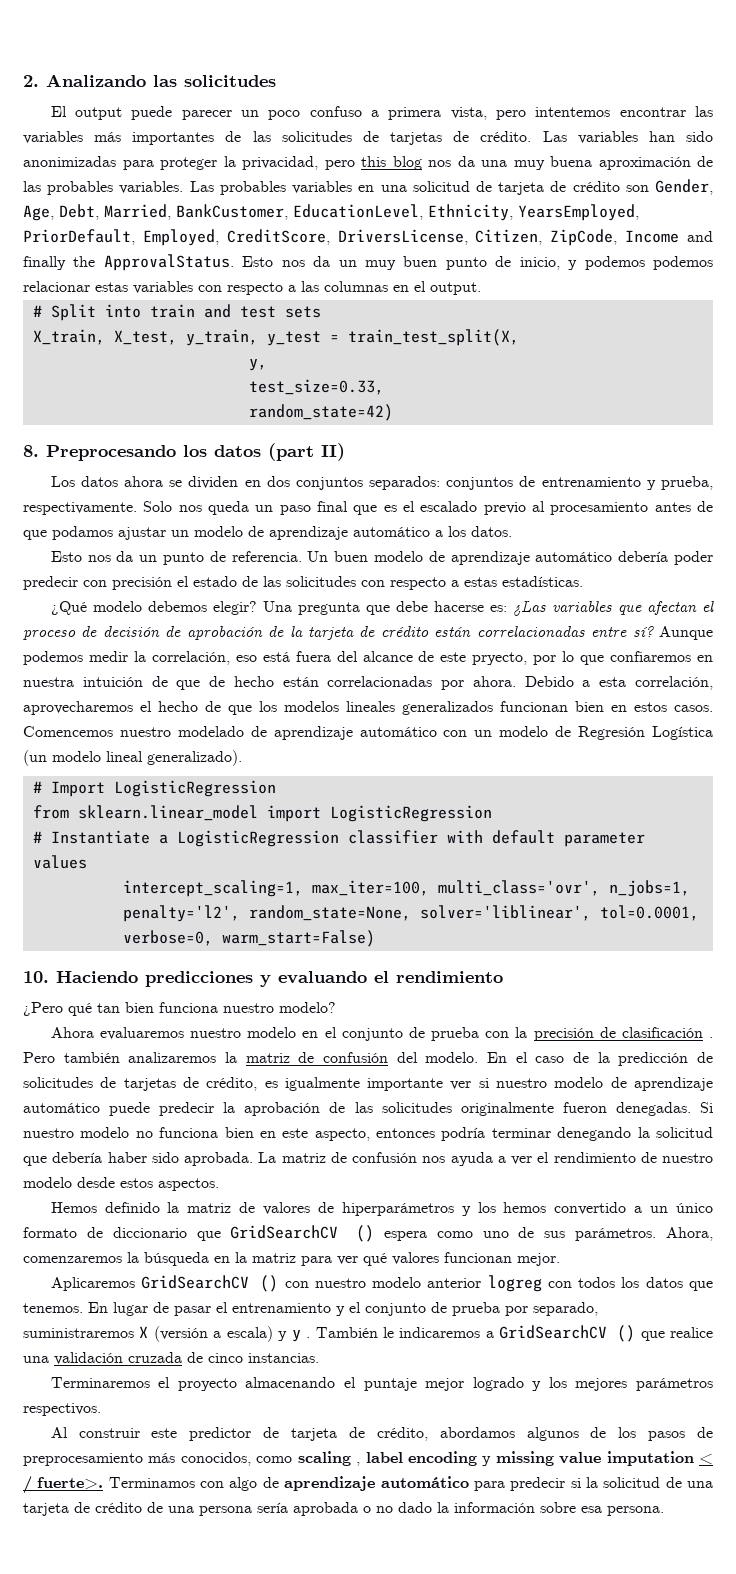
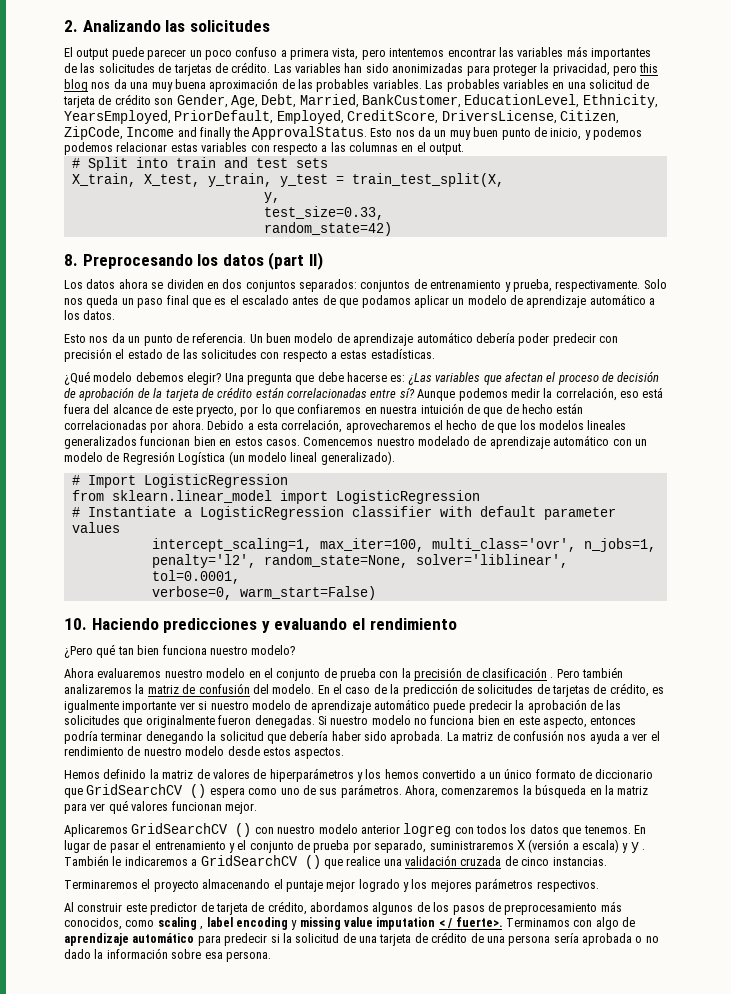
- Solo nos queda un paso final que es el escalado previo al procesamiento antes de que podamos ajustar un modelo de aprendizaje automático a los datos.
+ Solo nos queda un paso final que es el escalado antes de que podamos aplicar un modelo de aprendizaje automático a los datos.
- En el caso de la predicción de solicitudes de tarjetas de crédito, es igualmente importante ver si nuestro modelo de aprendizaje automático puede predecir la aprobación de las solicitudes originalmente fueron denegadas.
+ En el caso de la predicción de solicitudes de tarjetas de crédito, es igualmente importante ver si nuestro modelo de aprendizaje automático puede predecir la aprobación de las solicitudes que originalmente fueron denegadas.

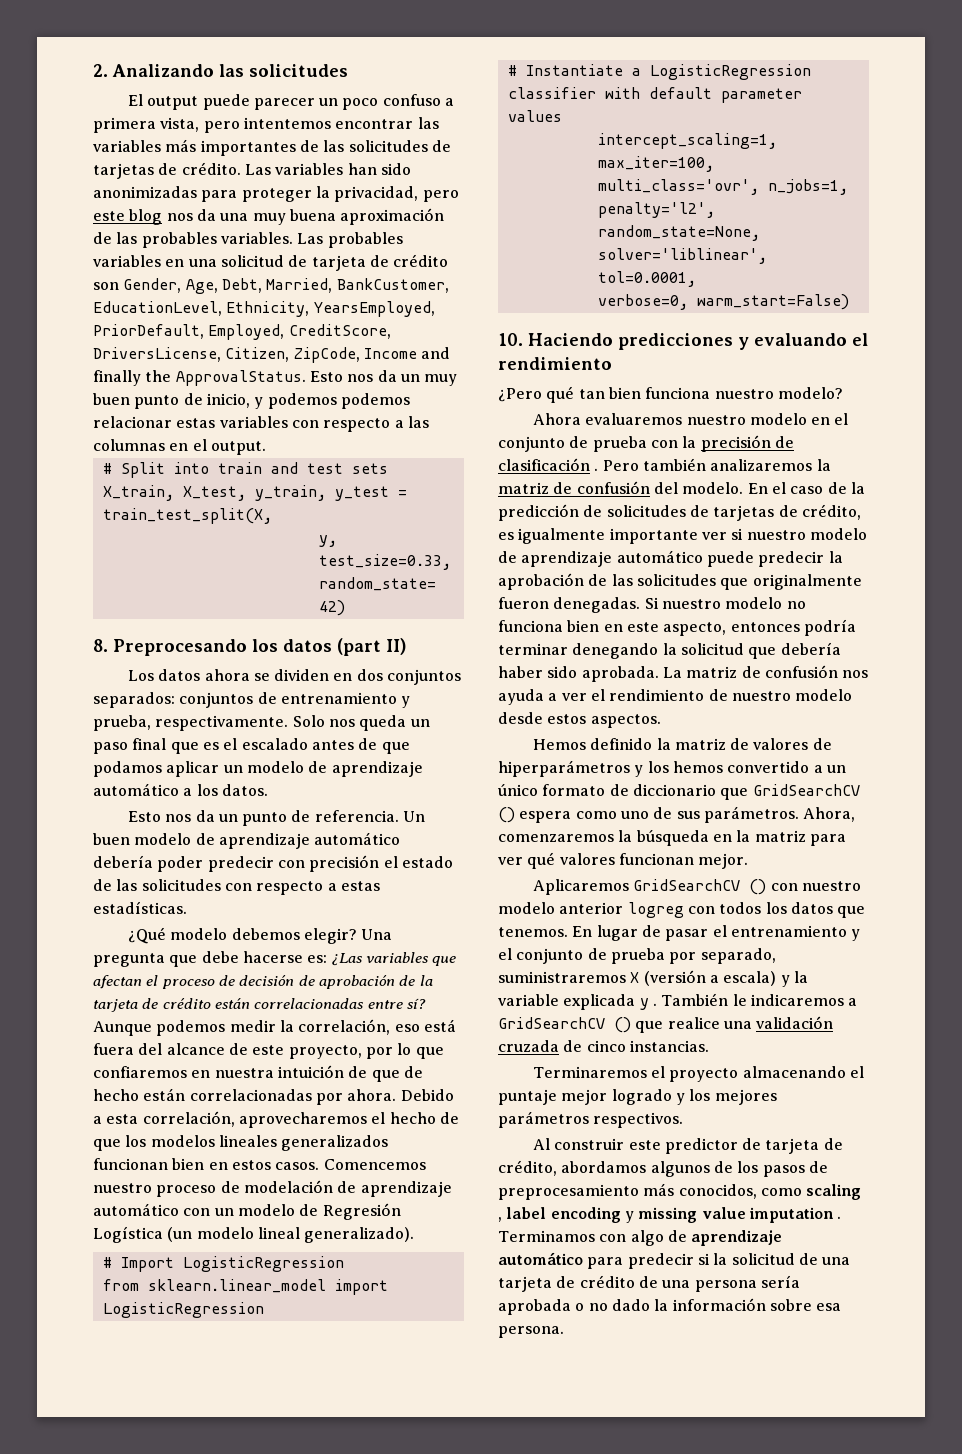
- Las variables han sido anonimizadas para proteger la privacidad, pero this blog nos da una muy buena aproximación de las probables variables.
+ Las variables han sido anonimizadas para proteger la privacidad, pero este blog nos da una muy buena aproximación de las probables variables.
- Aunque podemos medir la correlación, eso está fuera del alcance de este pryecto, por lo que confiaremos en nuestra intuición de que de hecho están correlacionadas por ahora.
+ Aunque podemos medir la correlación, eso está fuera del alcance de este proyecto, por lo que confiaremos en nuestra intuición de que de hecho están correlacionadas por ahora.
- Comencemos nuestro modelado de aprendizaje automático con un modelo de Regresión Logística (un modelo lineal generalizado).
+ Comencemos nuestro proceso de modelación de aprendizaje automático con un modelo de Regresión Logística (un modelo lineal generalizado).
- En lugar de pasar el entrenamiento y el conjunto de prueba por separado, suministraremos X (versión a escala) y y .
+ En lugar de pasar el entrenamiento y el conjunto de prueba por separado, suministraremos X (versión a escala) y la variable explicada y .
- Al construir este predictor de tarjeta de crédito, abordamos algunos de los pasos de preprocesamiento más conocidos, como scaling , label encoding y missing value imputation < / fuerte>.
+ Al construir este predictor de tarjeta de crédito, abordamos algunos de los pasos de preprocesamiento más conocidos, como scaling , label encoding y missing value imputation .

